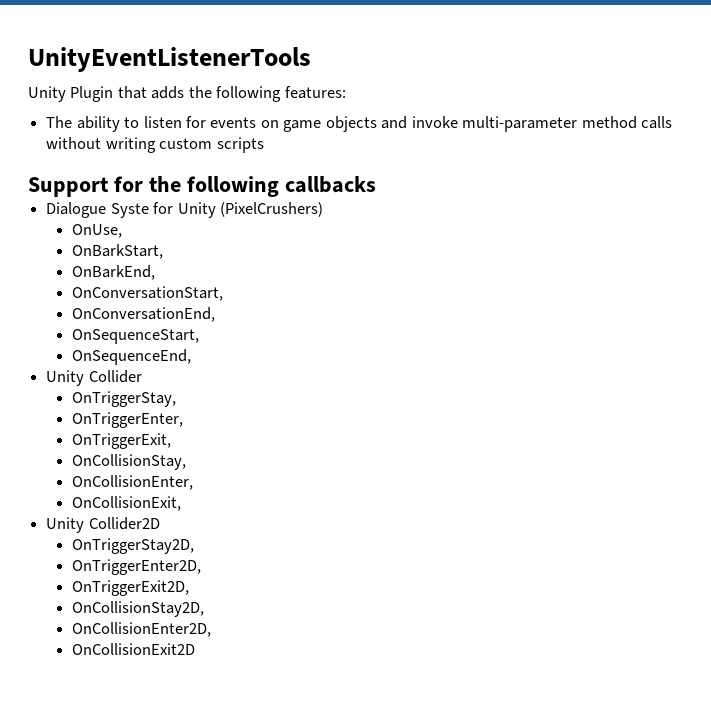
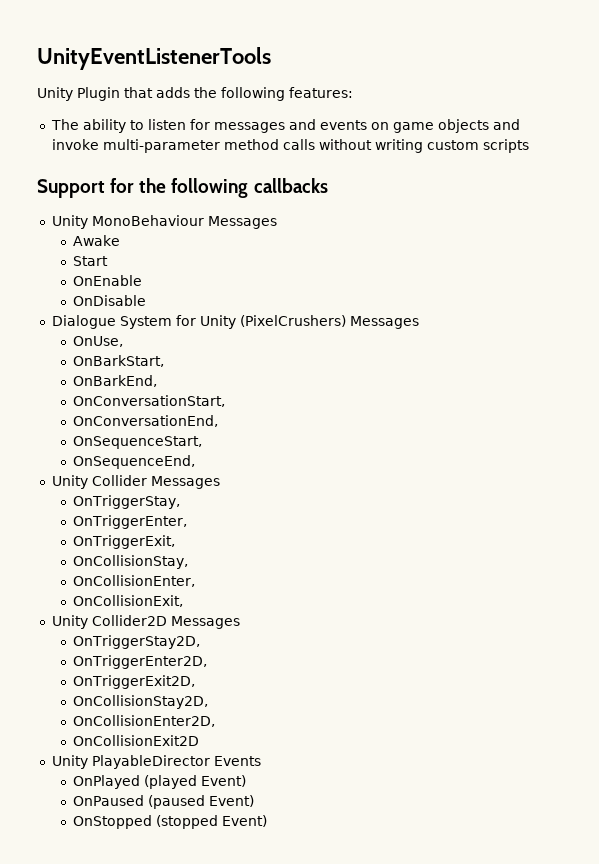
- The ability to listen for events on game objects and invoke multi-parameter method calls without writing custom scripts
+ The ability to listen for messages and events on game objects and invoke multi-parameter method calls without writing custom scripts
+ Unity MonoBehaviour Messages
+ Awake
+ Start
+ OnEnable
+ OnDisable
- Dialogue Syste for Unity (PixelCrushers)
+ Dialogue System for Unity (PixelCrushers) Messages
- Unity Collider
+ Unity Collider Messages
- Unity Collider2D
+ Unity Collider2D Messages
+ Unity PlayableDirector Events
+ OnPlayed (played Event)
+ OnPaused (paused Event)
+ OnStopped (stopped Event)

